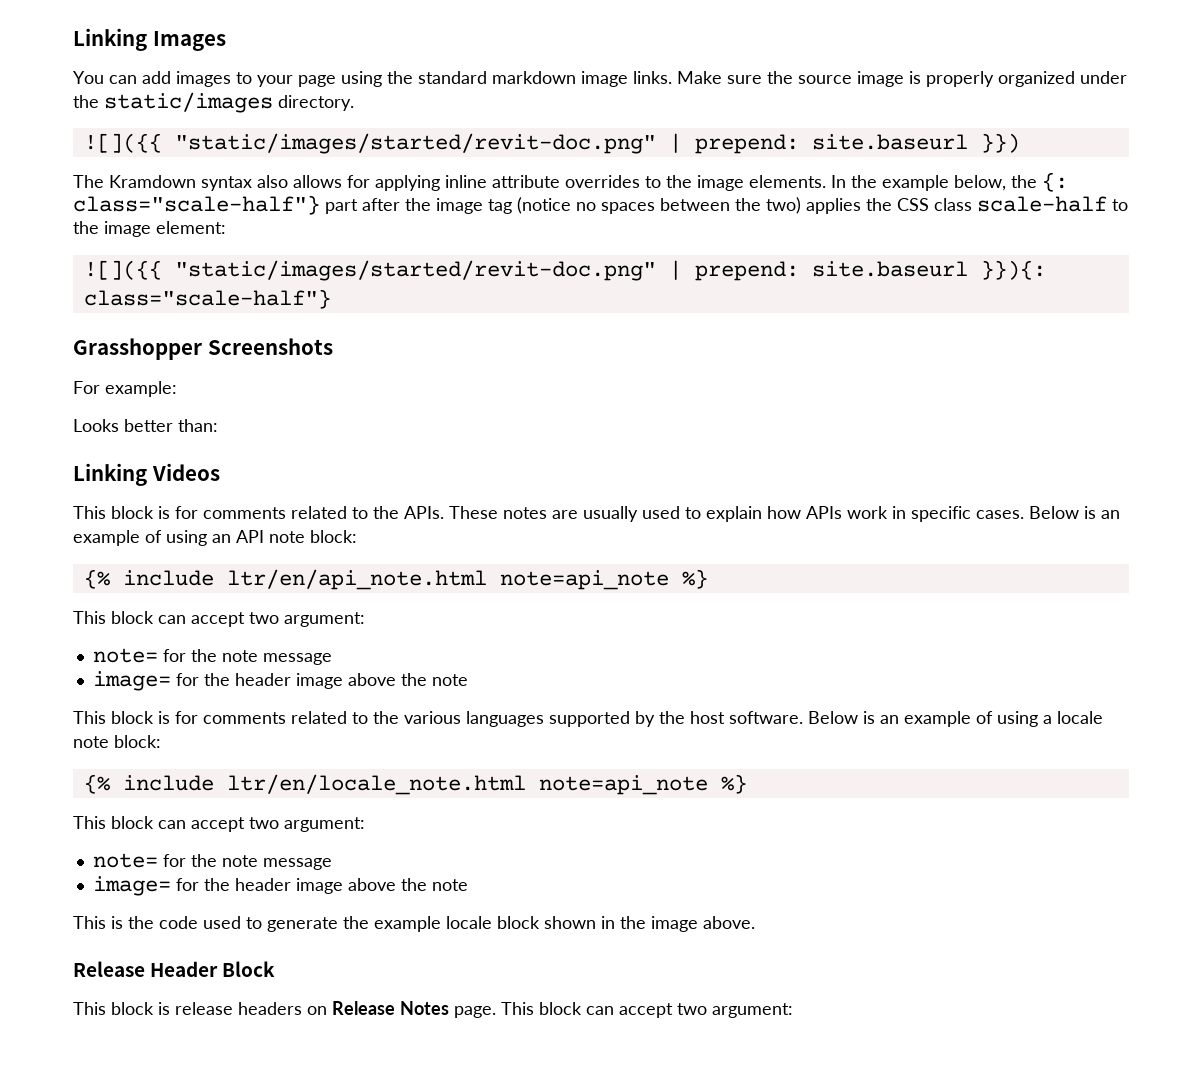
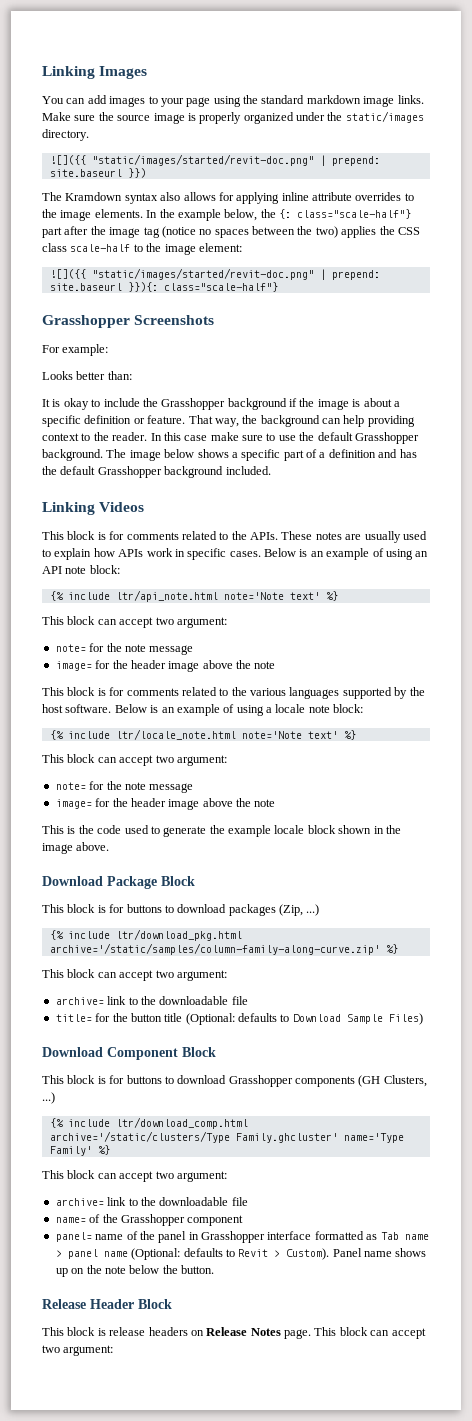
+ It is okay to include the Grasshopper background if the image is about a specific definition or feature. That way, the background can help providing context to the reader. In this case make sure to use the default Grasshopper background. The image below shows a specific part of a definition and has the default Grasshopper background included.
- {% include ltr/en/api_note.html note=api_note %}
+ {% include ltr/api_note.html note='Note text' %}
- {% include ltr/en/locale_note.html note=api_note %}
+ {% include ltr/locale_note.html note='Note text' %}
+ Download Package Block
+ This block is for buttons to download packages (Zip, ...)
+ {% include ltr/download_pkg.html archive='/static/samples/column-family-along-curve.zip' %}
+ This block can accept two argument:
+ archive= link to the downloadable file
+ title= for the button title (Optional: defaults to Download Sample Files)
+ Download Component Block
+ This block is for buttons to download Grasshopper components (GH Clusters, ...)
+ {% include ltr/download_comp.html archive='/static/clusters/Type Family.ghcluster' name='Type Family' %}
+ This block can accept two argument:
+ archive= link to the downloadable file
+ name= of the Grasshopper component
+ panel= name of the panel in Grasshopper interface formatted as Tab name > panel name (Optional: defaults to Revit > Custom). Panel name shows up on the note below the button.

